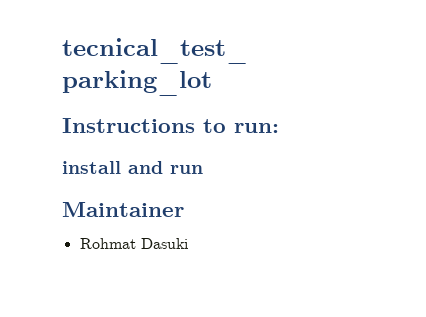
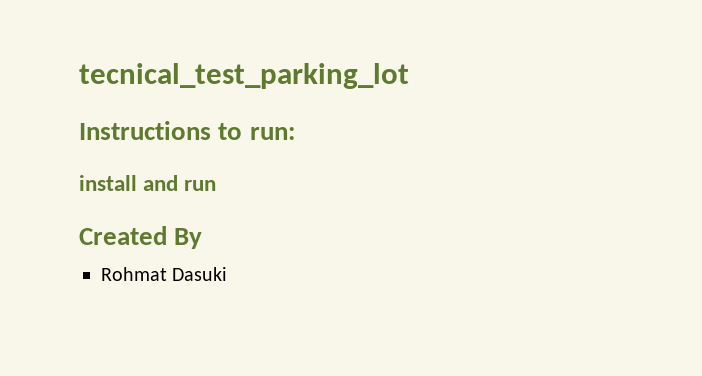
- Maintainer
+ Created By

